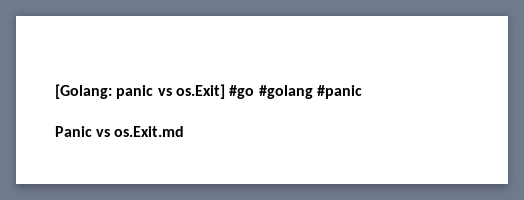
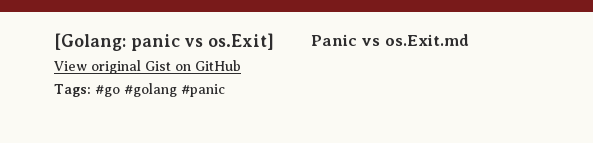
- [Golang: panic vs os.Exit] #go #golang #panic
+ [Golang: panic vs os.Exit]
+ View original Gist on GitHub
+ Tags: #go #golang #panic

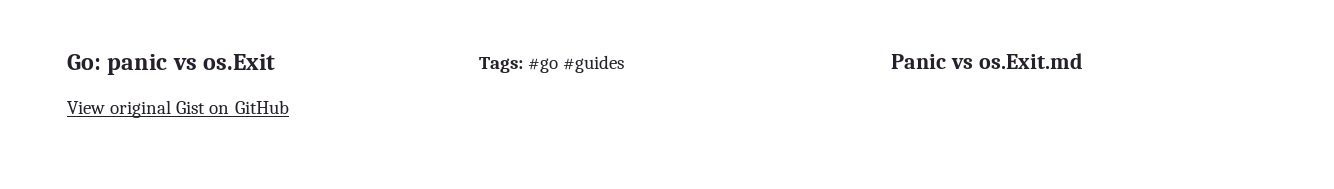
- [Golang: panic vs os.Exit]
+ Go: panic vs os.Exit
- Tags: #go #golang #panic
+ Tags: #go #guides

